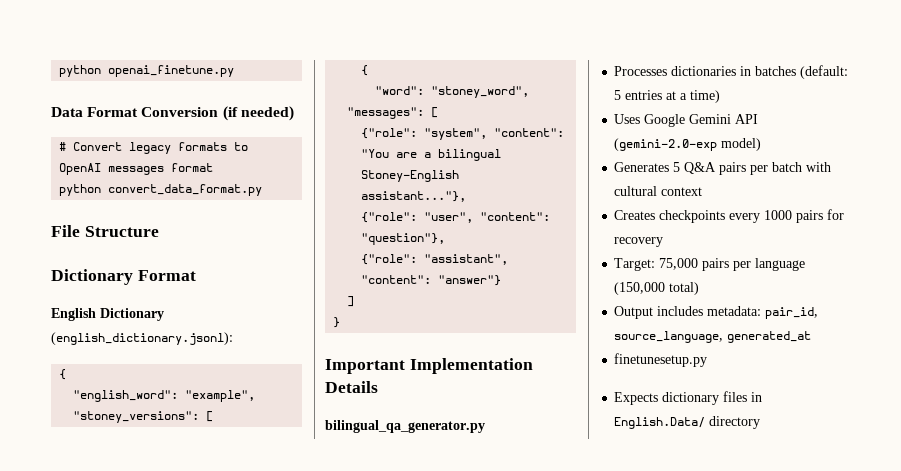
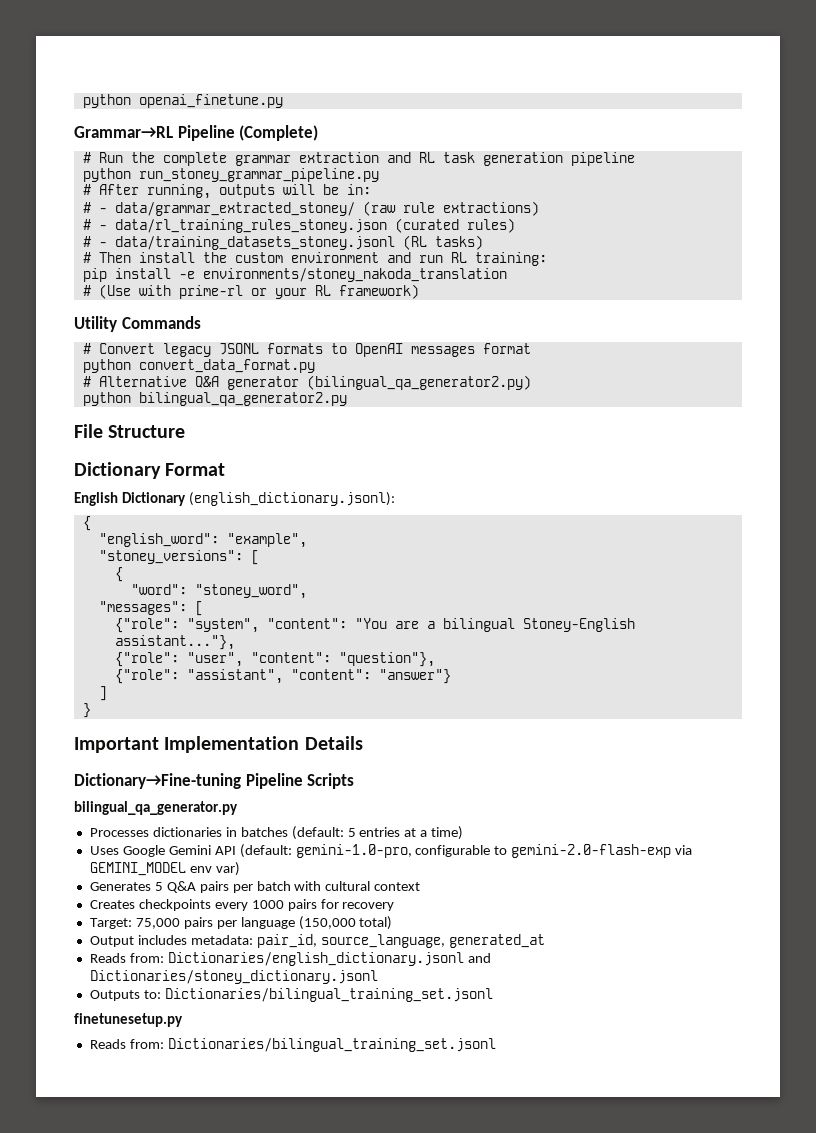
- Data Format Conversion (if needed)
+ Grammar→RL Pipeline (Complete)
+ # Run the complete grammar extraction and RL task generation pipeline
+ python run_stoney_grammar_pipeline.py
+ # After running, outputs will be in:
+ # - data/grammar_extracted_stoney/ (raw rule extractions)
+ # - data/rl_training_rules_stoney.json (curated rules)
+ # - data/training_datasets_stoney.jsonl (RL tasks)
+ # Then install the custom environment and run RL training:
+ pip install -e environments/stoney_nakoda_translation
+ # (Use with prime-rl or your RL framework)
+ Utility Commands
- # Convert legacy formats to OpenAI messages format
+ # Convert legacy JSONL formats to OpenAI messages format
+ # Alternative Q&A generator (bilingual_qa_generator2.py)
+ python bilingual_qa_generator2.py
+ Dictionary→Fine-tuning Pipeline Scripts
- Uses Google Gemini API (gemini-2.0-exp model)
+ Uses Google Gemini API (default: gemini-1.0-pro, configurable to gemini-2.0-flash-exp via GEMINI_MODEL env var)
+ Reads from: Dictionaries/english_dictionary.jsonl and Dictionaries/stoney_dictionary.jsonl
+ Outputs to: Dictionaries/bilingual_training_set.jsonl
  finetunesetup.py
- Expects dictionary files in English.Data/ directory
+ Reads from: Dictionaries/bilingual_training_set.jsonl

